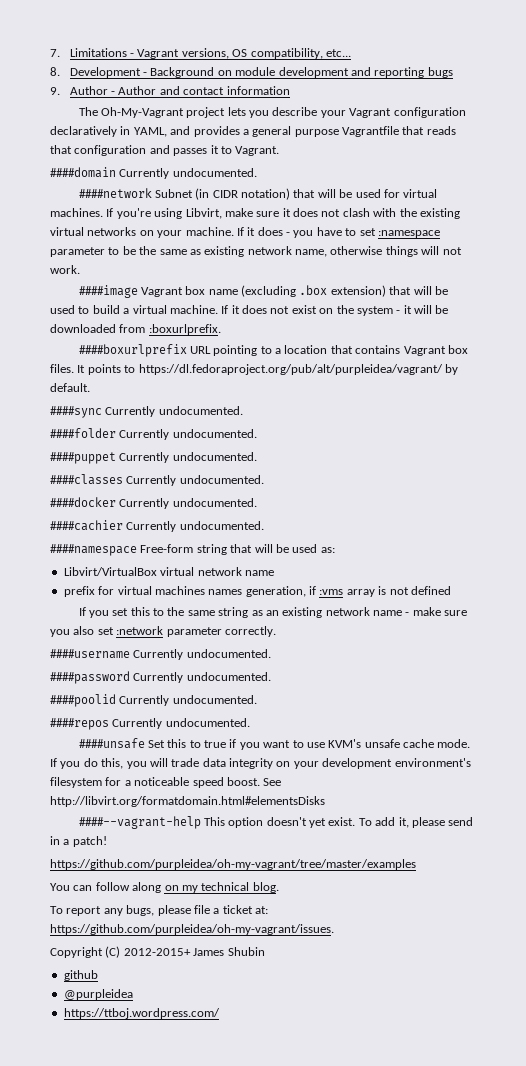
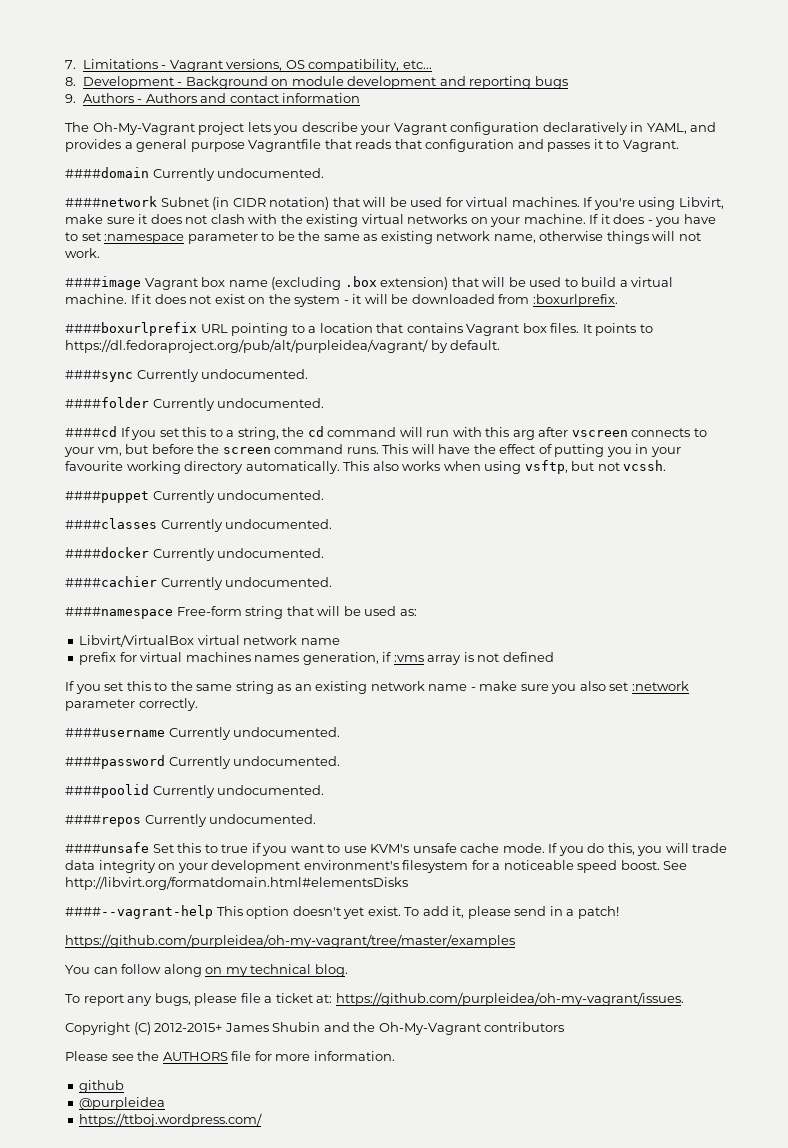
- 9. Author - Author and contact information
+ 9. Authors - Authors and contact information
+ ####cd If you set this to a string, the cd command will run with this arg after vscreen connects to your vm, but before the screen command runs. This will have the effect of putting you in your favourite working directory automatically. This also works when using vsftp, but not vcssh.
- Copyright (C) 2012-2015+ James Shubin
+ Copyright (C) 2012-2015+ James Shubin and the Oh-My-Vagrant contributors
+ Please see the AUTHORS file for more information.

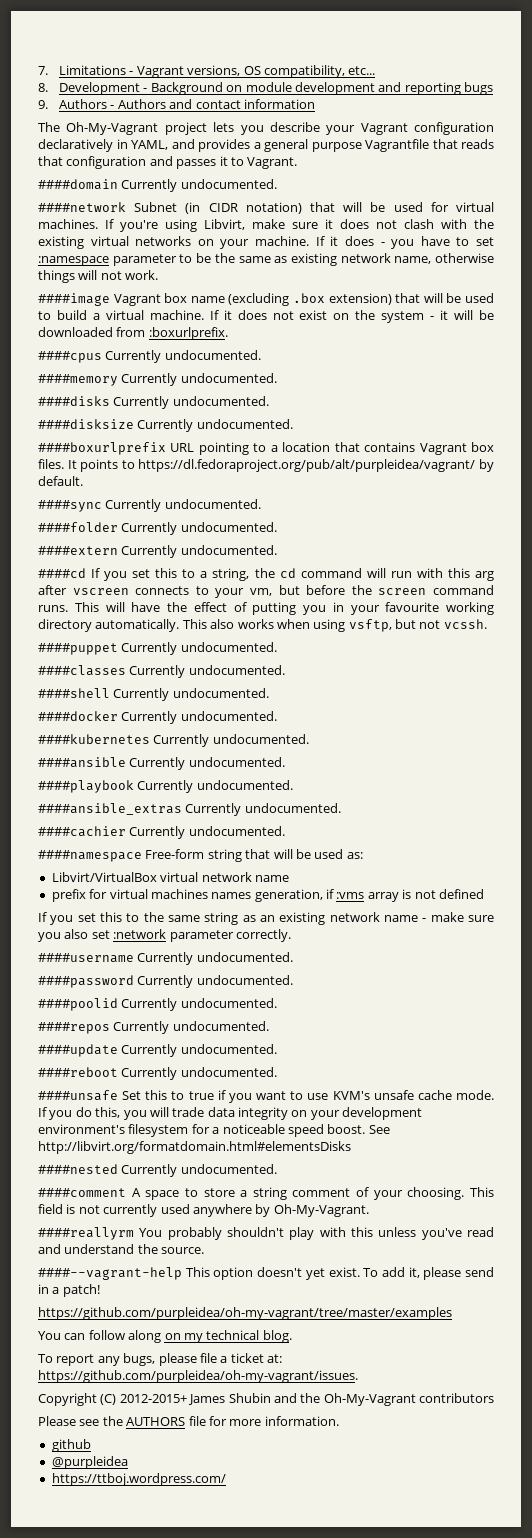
+ ####cpus Currently undocumented.
+ ####memory Currently undocumented.
+ ####disks Currently undocumented.
+ ####disksize Currently undocumented.
+ ####extern Currently undocumented.
+ ####shell Currently undocumented.
+ ####kubernetes Currently undocumented.
+ ####ansible Currently undocumented.
+ ####playbook Currently undocumented.
+ ####ansible_extras Currently undocumented.
+ ####update Currently undocumented.
+ ####reboot Currently undocumented.
+ ####nested Currently undocumented.
+ ####comment A space to store a string comment of your choosing. This field is not currently used anywhere by Oh-My-Vagrant.
+ ####reallyrm You probably shouldn't play with this unless you've read and understand the source.

